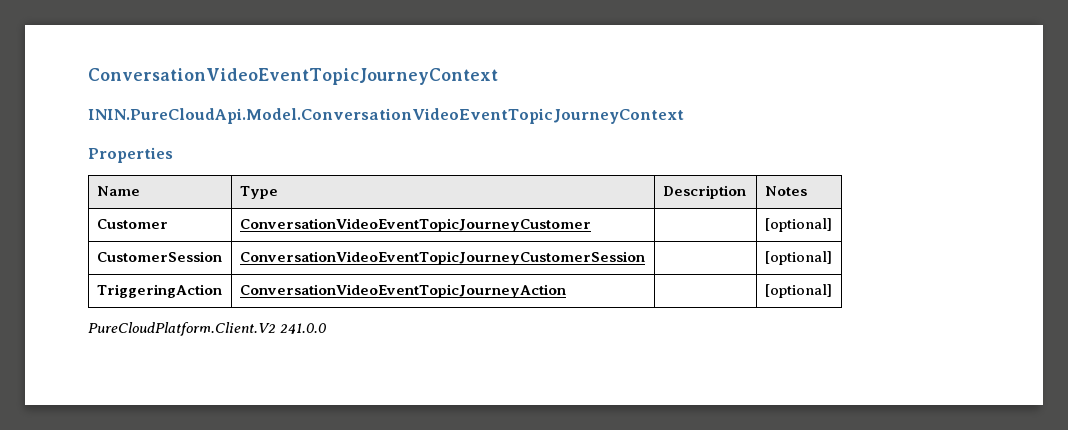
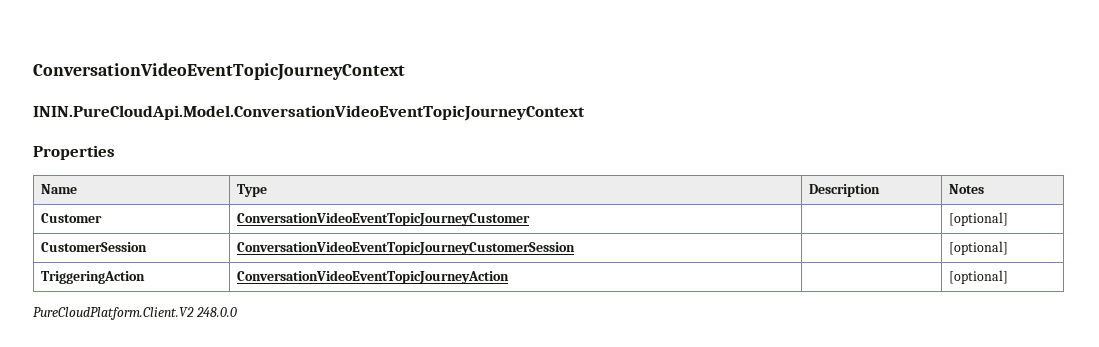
- PureCloudPlatform.Client.V2 241.0.0
+ PureCloudPlatform.Client.V2 248.0.0

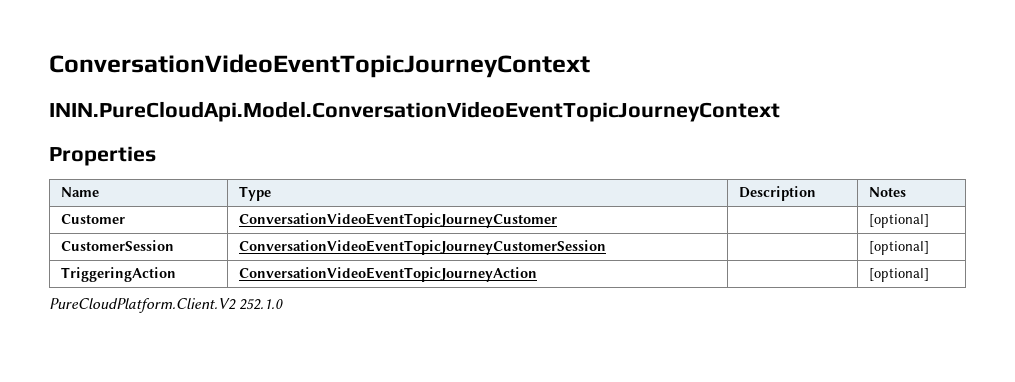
- PureCloudPlatform.Client.V2 248.0.0
+ PureCloudPlatform.Client.V2 252.1.0

